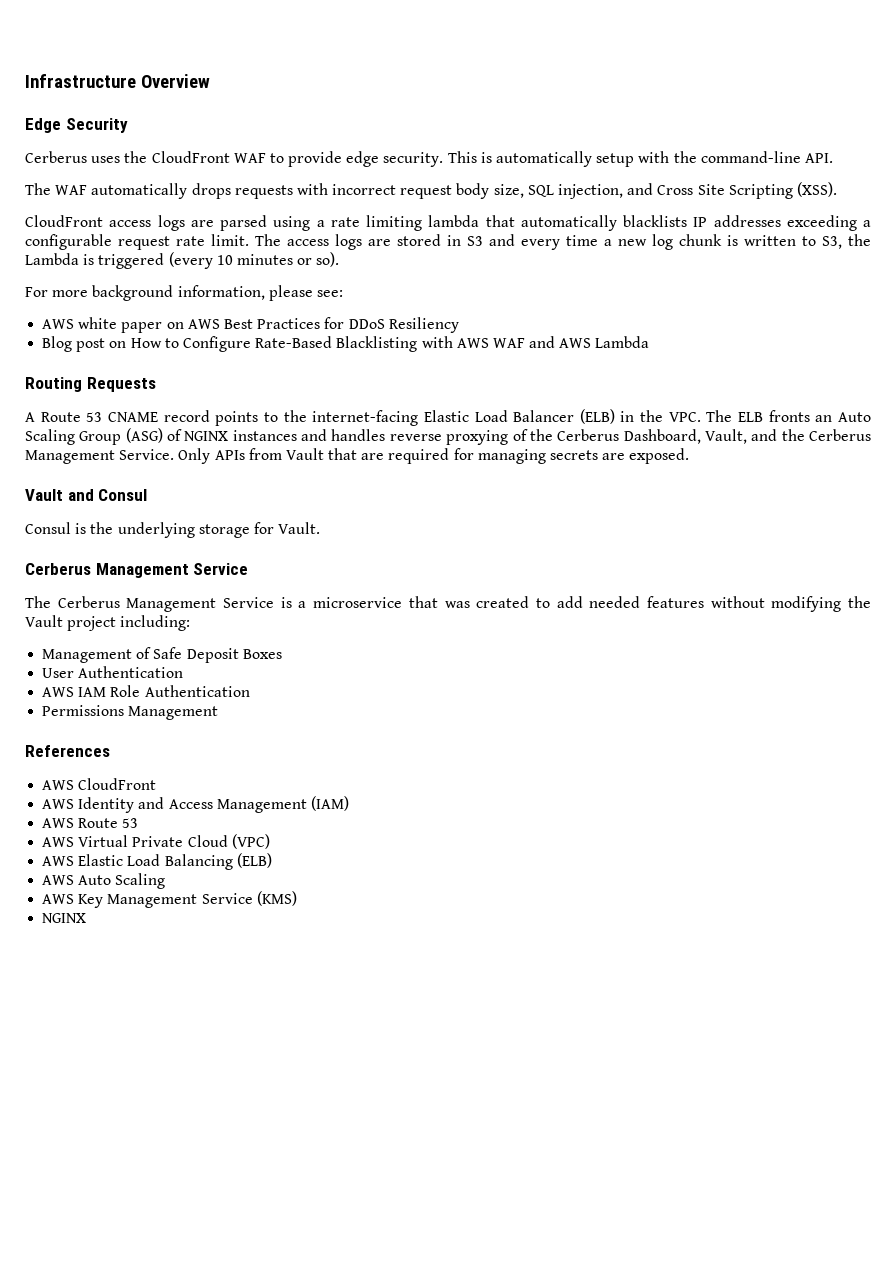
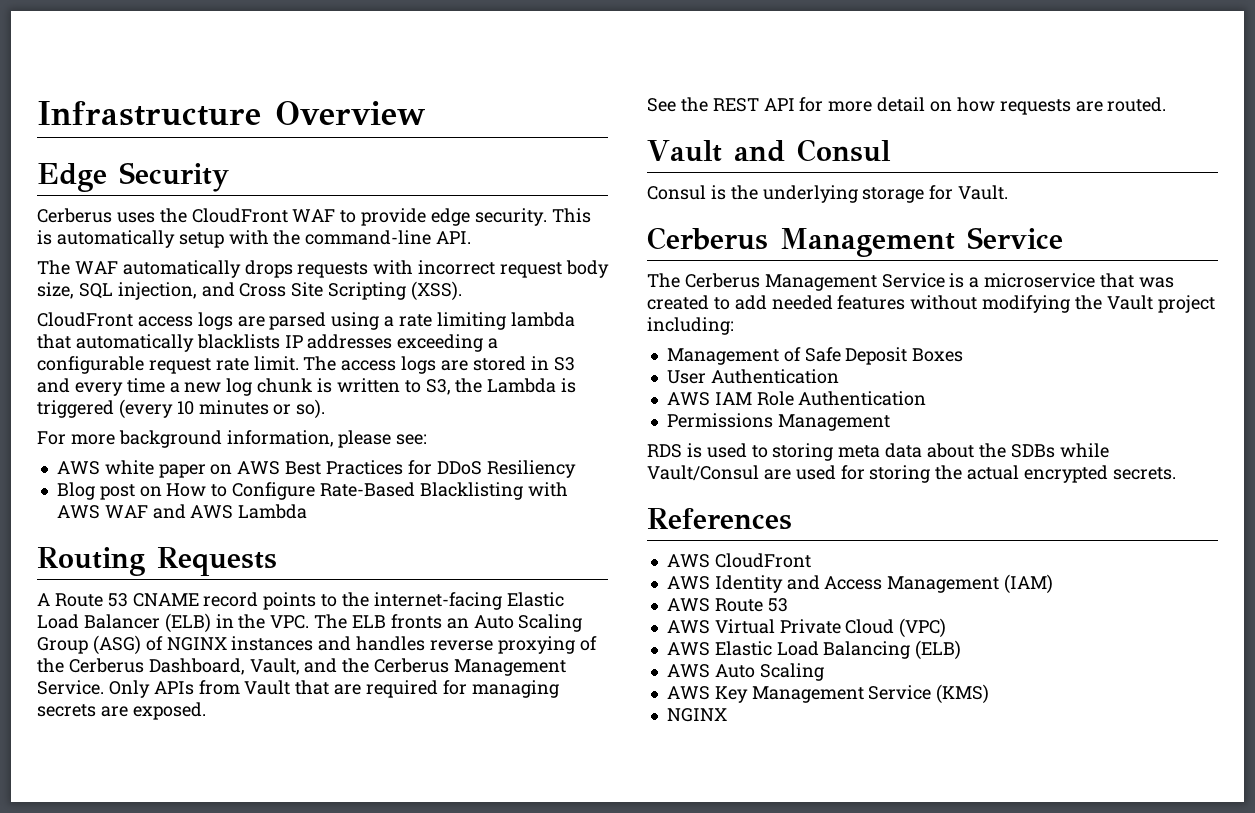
+ See the REST API for more detail on how requests are routed.
+ RDS is used to storing meta data about the SDBs while Vault/Consul are used for storing the actual encrypted secrets.

